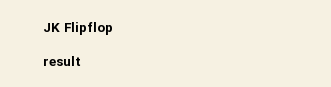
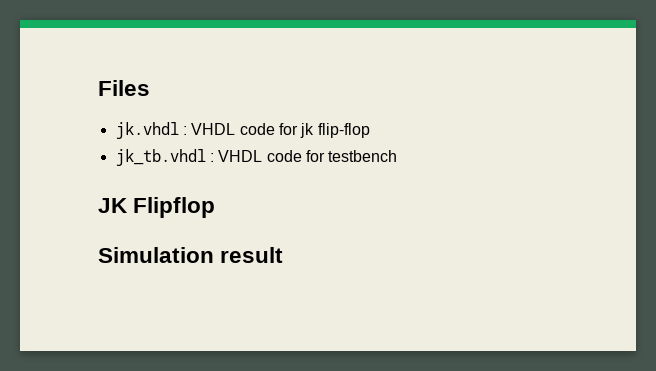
+ Files
+ jk.vhdl : VHDL code for jk flip-flop
+ jk_tb.vhdl : VHDL code for testbench
- result
+ Simulation result

